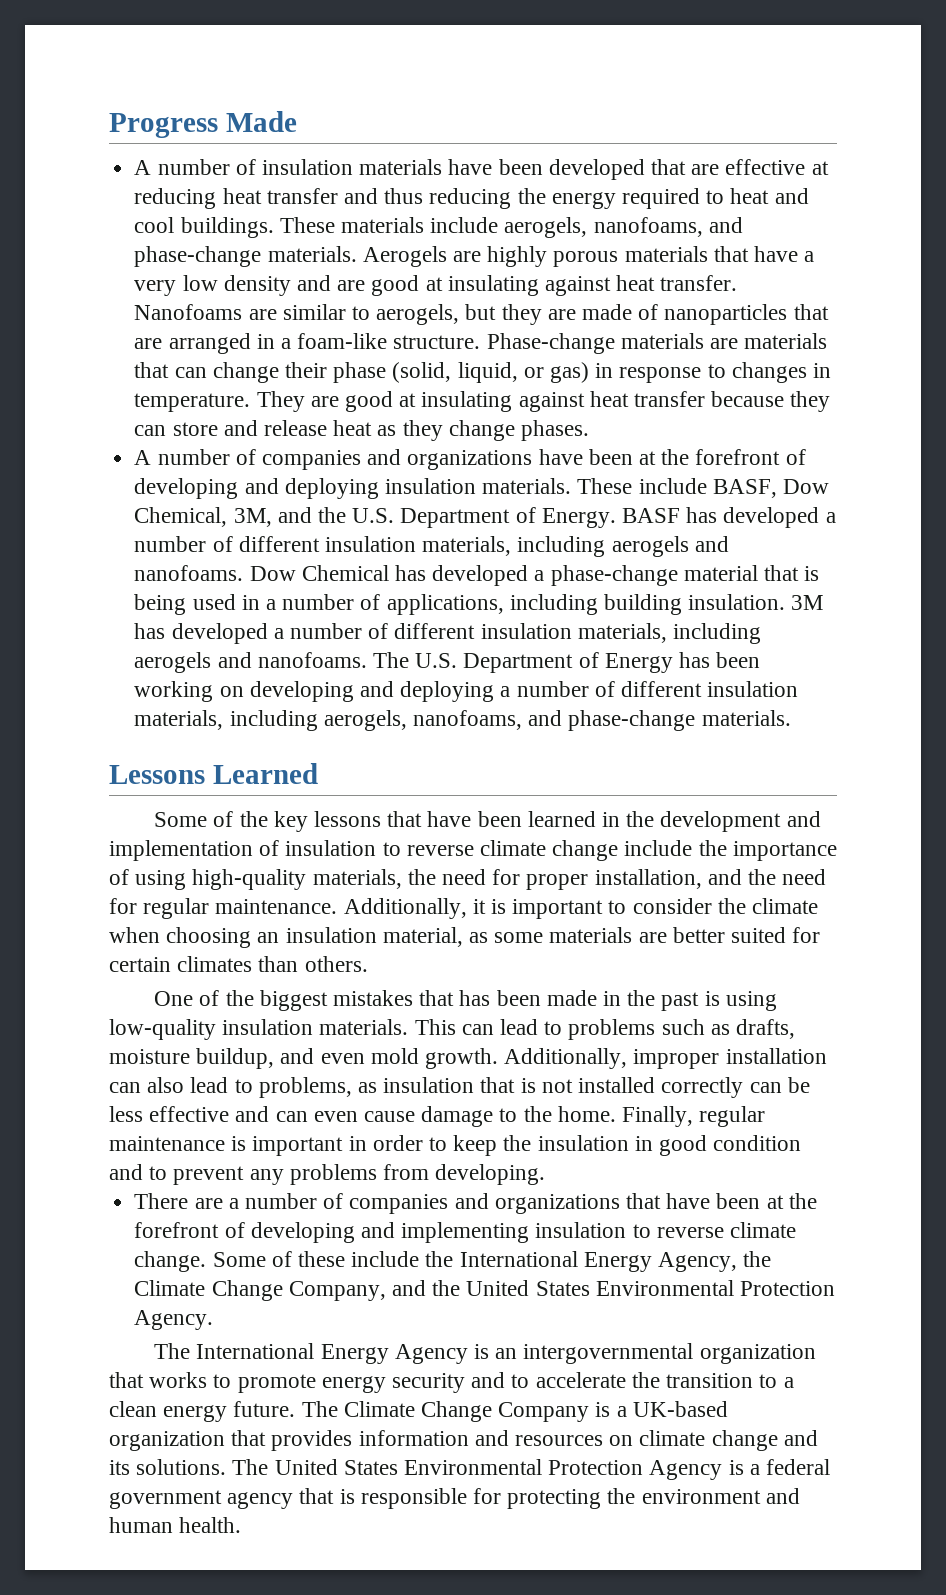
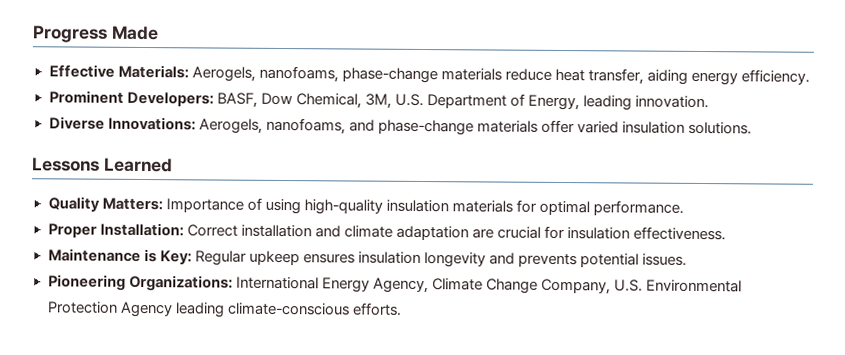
- A number of insulation materials have been developed that are effective at reducing heat transfer and thus reducing the energy required to heat and cool buildings. These materials include aerogels, nanofoams, and phase-change materials. Aerogels are highly porous materials that have a very low density and are good at insulating against heat transfer. Nanofoams are similar to aerogels, but they are made of nanoparticles that are arranged in a foam-like structure. Phase-change materials are materials that can change their phase (solid, liquid, or gas) in response to changes in temperature. They are good at insulating against heat transfer because they can store and release heat as they change phases.
- A number of companies and organizations have been at the forefront of developing and deploying insulation materials. These include BASF, Dow Chemical, 3M, and the U.S. Department of Energy. BASF has developed a number of different insulation materials, including aerogels and nanofoams. Dow Chemical has developed a phase-change material that is being used in a number of applications, including building insulation. 3M has developed a number of different insulation materials, including aerogels and nanofoams. The U.S. Department of Energy has been working on developing and deploying a number of different insulation materials, including aerogels, nanofoams, and phase-change materials.
+ Effective Materials: Aerogels, nanofoams, phase-change materials reduce heat transfer, aiding energy efficiency.
+ Prominent Developers: BASF, Dow Chemical, 3M, U.S. Department of Energy, leading innovation.
+ Diverse Innovations: Aerogels, nanofoams, and phase-change materials offer varied insulation solutions.
  Lessons Learned
- Some of the key lessons that have been learned in the development and implementation of insulation to reverse climate change include the importance of using high-quality materials, the need for proper installation, and the need for regular maintenance. Additionally, it is important to consider the climate when choosing an insulation material, as some materials are better suited for certain climates than others.
- One of the biggest mistakes that has been made in the past is using low-quality insulation materials. This can lead to problems such as drafts, moisture buildup, and even mold growth. Additionally, improper installation can also lead to problems, as insulation that is not installed correctly can be less effective and can even cause damage to the home. Finally, regular maintenance is important in order to keep the insulation in good condition and to prevent any problems from developing.
- There are a number of companies and organizations that have been at the forefront of developing and implementing insulation to reverse climate change. Some of these include the International Energy Agency, the Climate Change Company, and the United States Environmental Protection Agency.
- The International Energy Agency is an intergovernmental organization that works to promote energy security and to accelerate the transition to a clean energy future. The Climate Change Company is a UK-based organization that provides information and resources on climate change and its solutions. The United States Environmental Protection Agency is a federal government agency that is responsible for protecting the environment and human health.
+ Quality Matters: Importance of using high-quality insulation materials for optimal performance.
+ Proper Installation: Correct installation and climate adaptation are crucial for insulation effectiveness.
+ Maintenance is Key: Regular upkeep ensures insulation longevity and prevents potential issues.
+ Pioneering Organizations: International Energy Agency, Climate Change Company, U.S. Environmental Protection Agency leading climate-conscious efforts.

